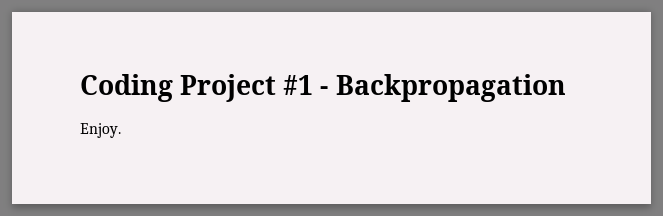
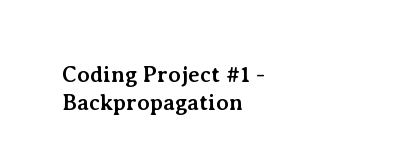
- Enjoy.

